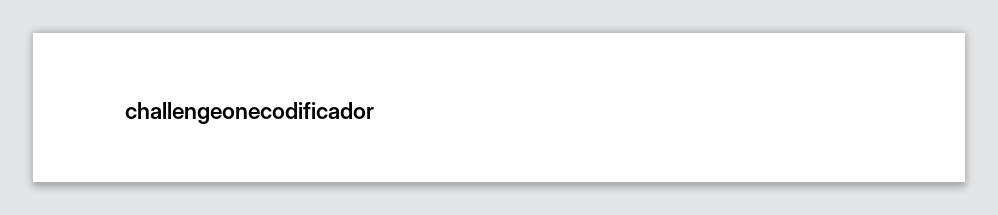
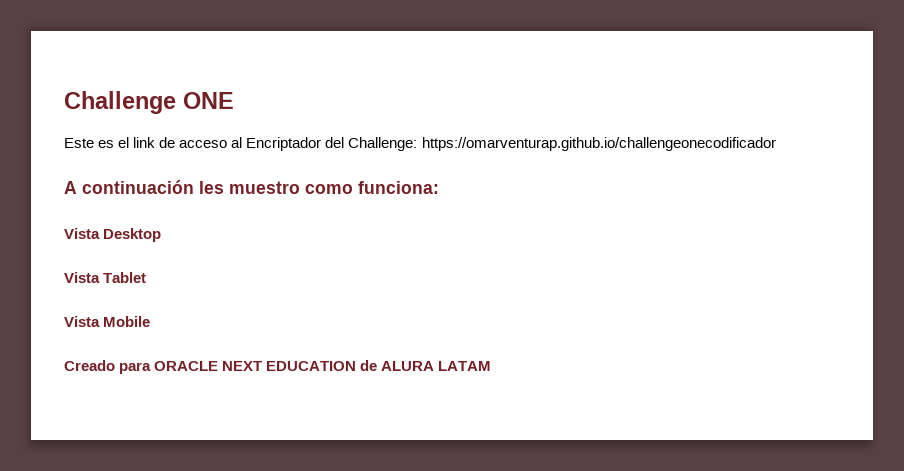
- challengeonecodificador
+ Challenge ONE
+ Este es el link de acceso al Encriptador del Challenge: https://omarventurap.github.io/challengeonecodificador
+ A continuación les muestro como funciona:
+ Vista Desktop
+ Vista Tablet
+ Vista Mobile
+ Creado para ORACLE NEXT EDUCATION de ALURA LATAM

